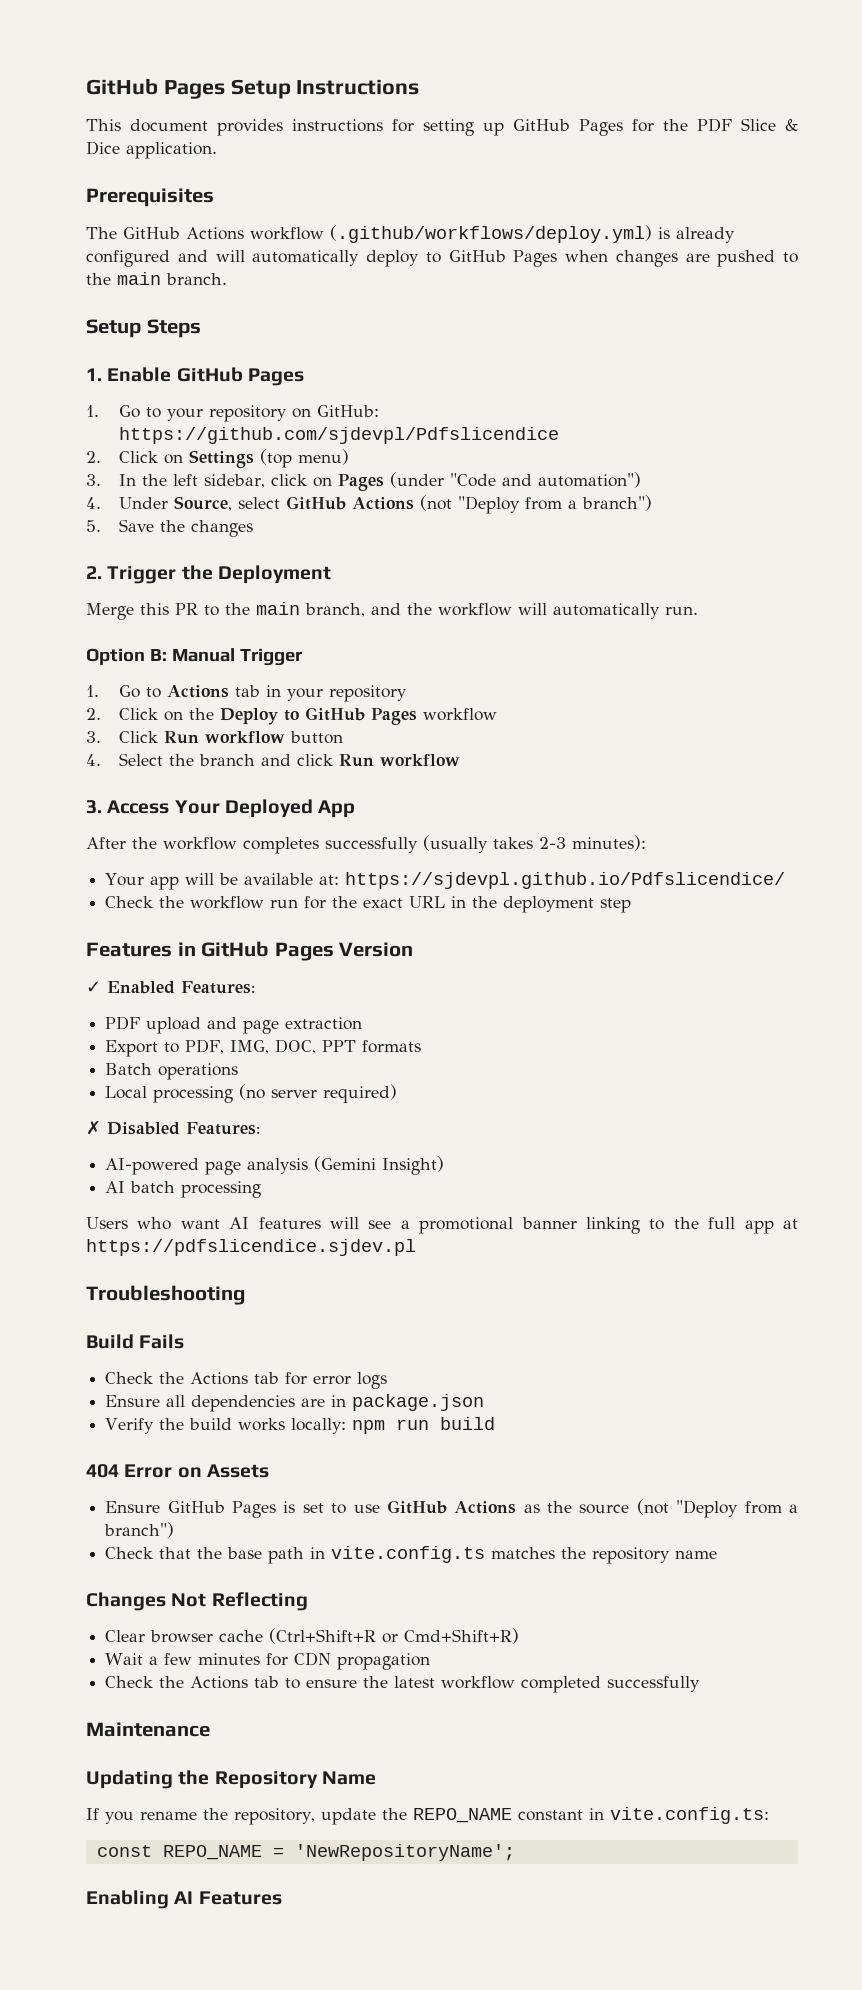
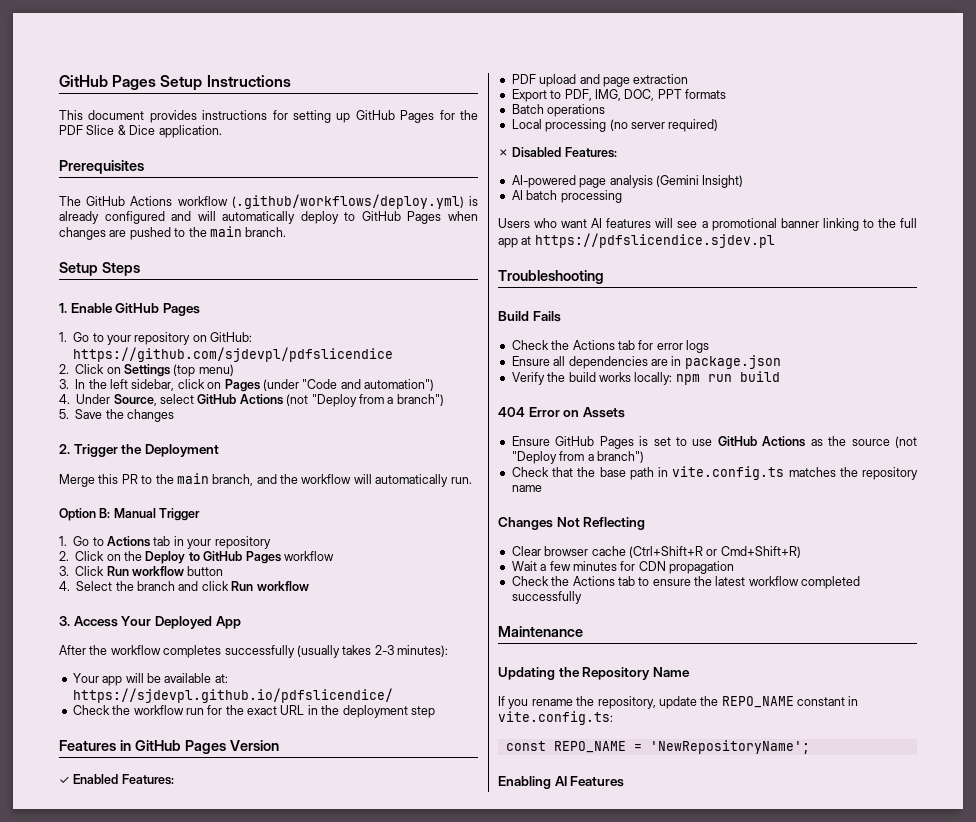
- 1. Go to your repository on GitHub: https://github.com/sjdevpl/Pdfslicendice
+ 1. Go to your repository on GitHub: https://github.com/sjdevpl/pdfslicendice
- Your app will be available at: https://sjdevpl.github.io/Pdfslicendice/
+ Your app will be available at: https://sjdevpl.github.io/pdfslicendice/

